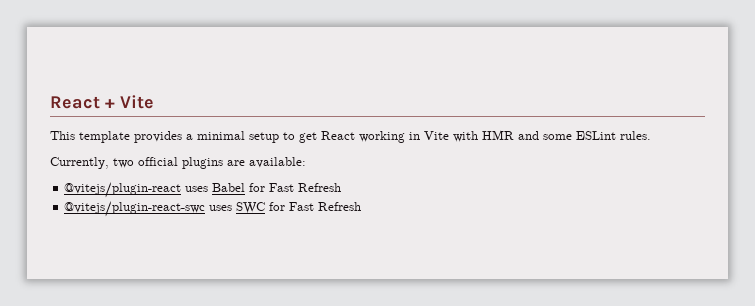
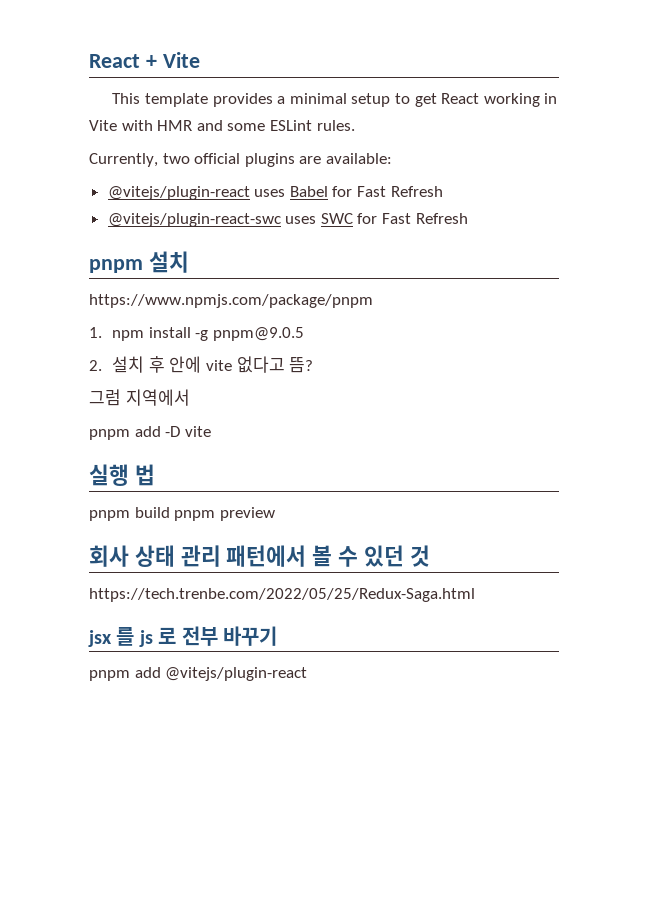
+ pnpm 설치
+ https://www.npmjs.com/package/pnpm
+ 1. npm install -g pnpm@9.0.5
+ 2. 설치 후 안에 vite 없다고 뜸?
+ 그럼 지역에서
+ pnpm add -D vite
+ 실행 법
+ pnpm build pnpm preview
+ 회사 상태 관리 패턴에서 볼 수 있던 것
+ https://tech.trenbe.com/2022/05/25/Redux-Saga.html
+ jsx 를 js 로 전부 바꾸기
+ pnpm add @vitejs/plugin-react

